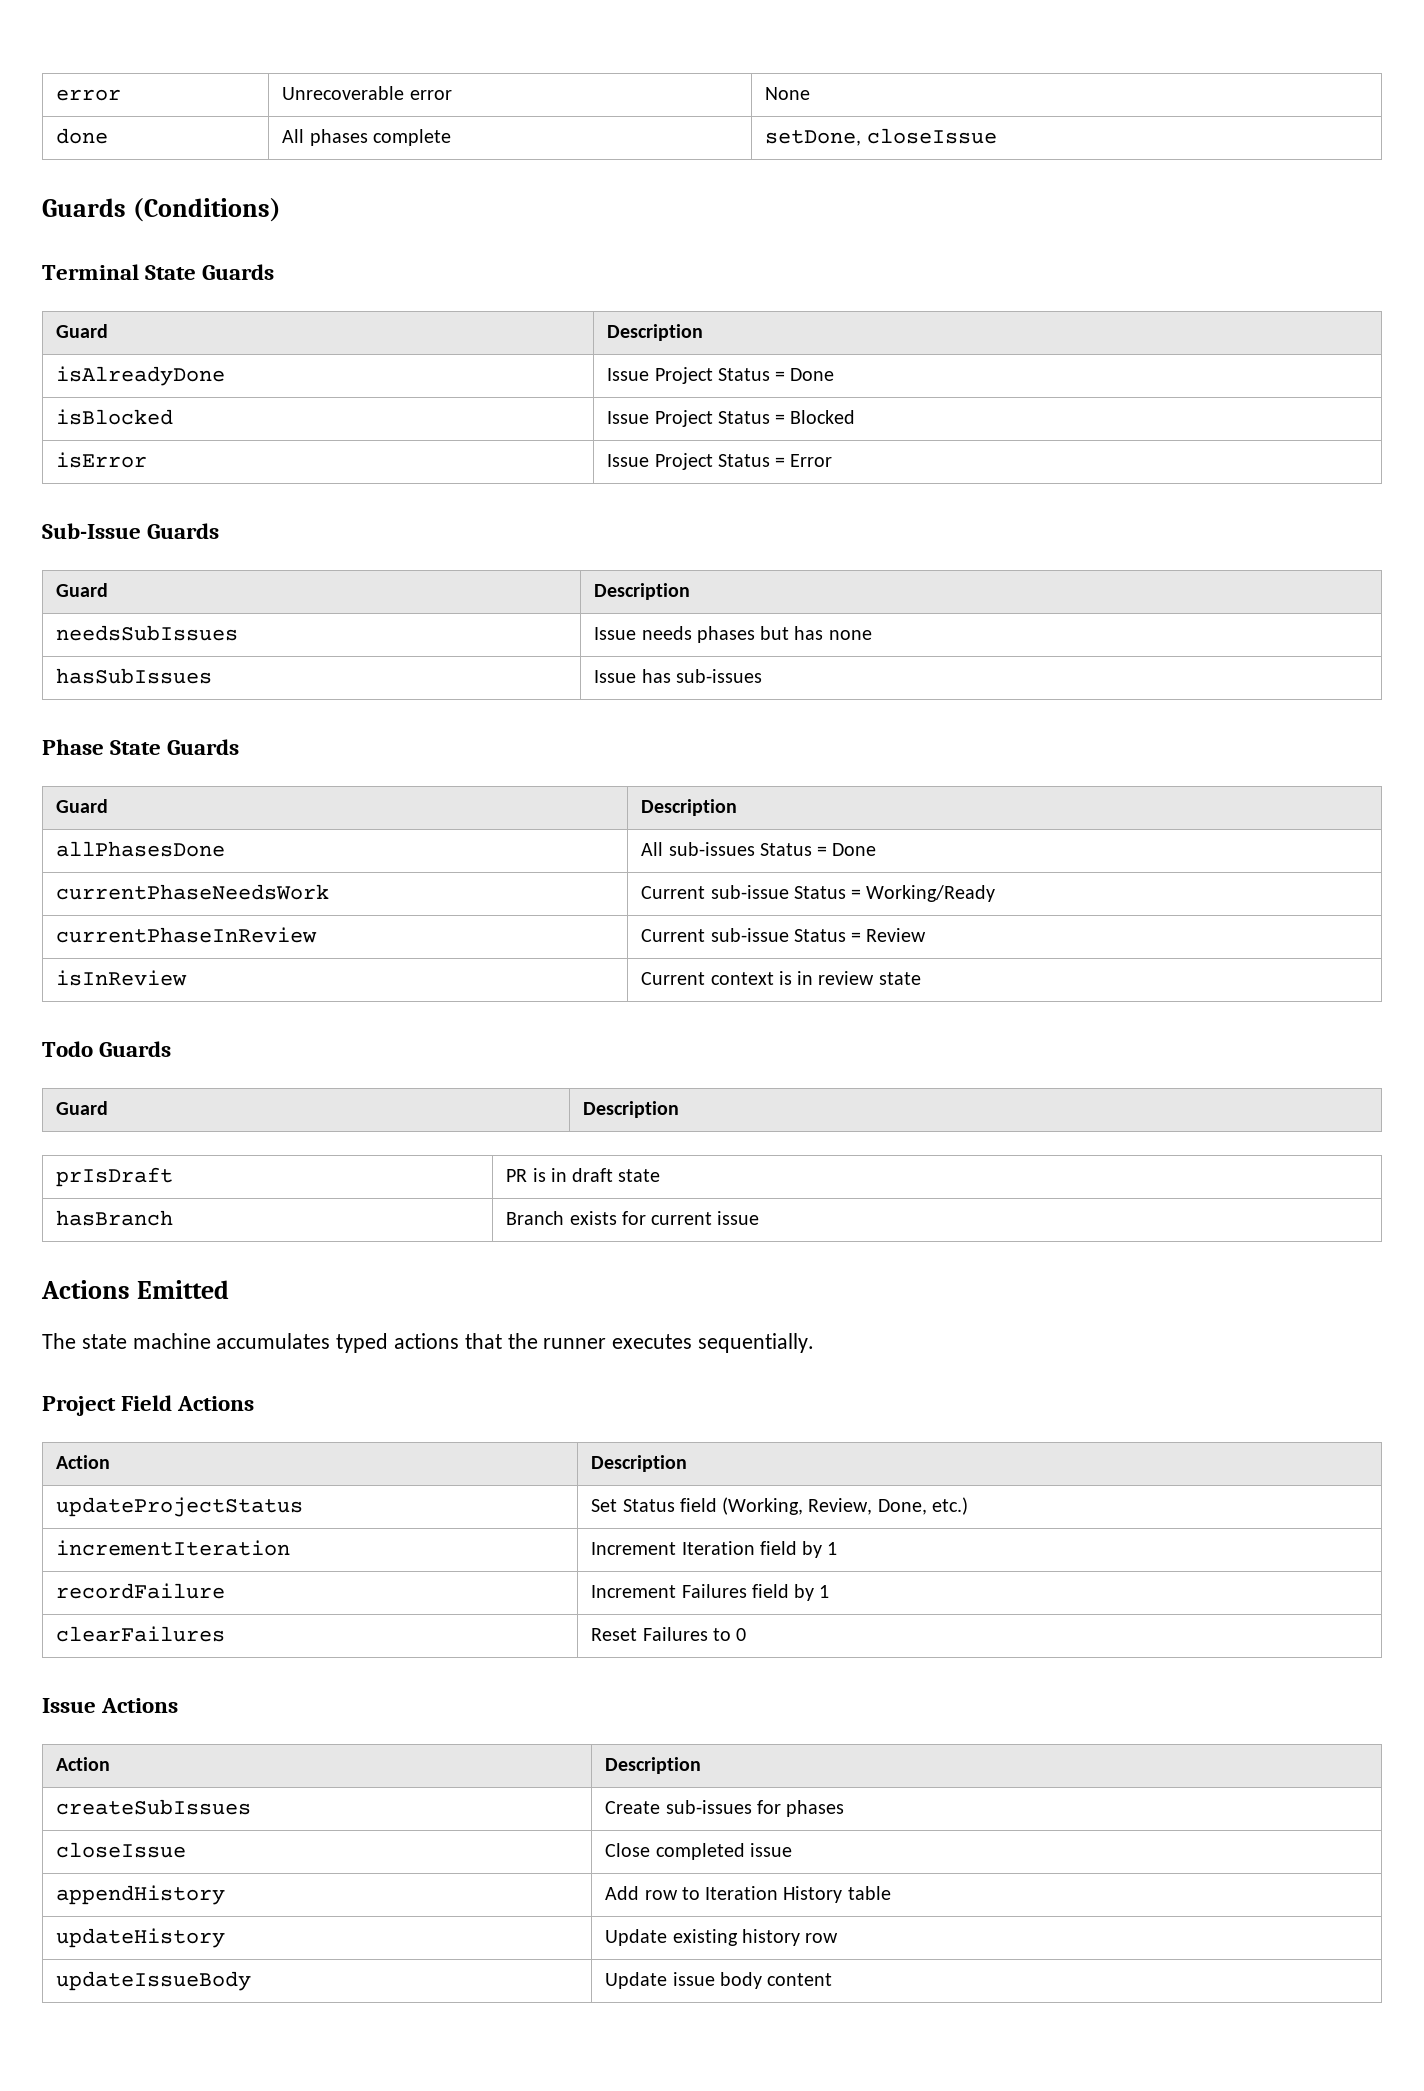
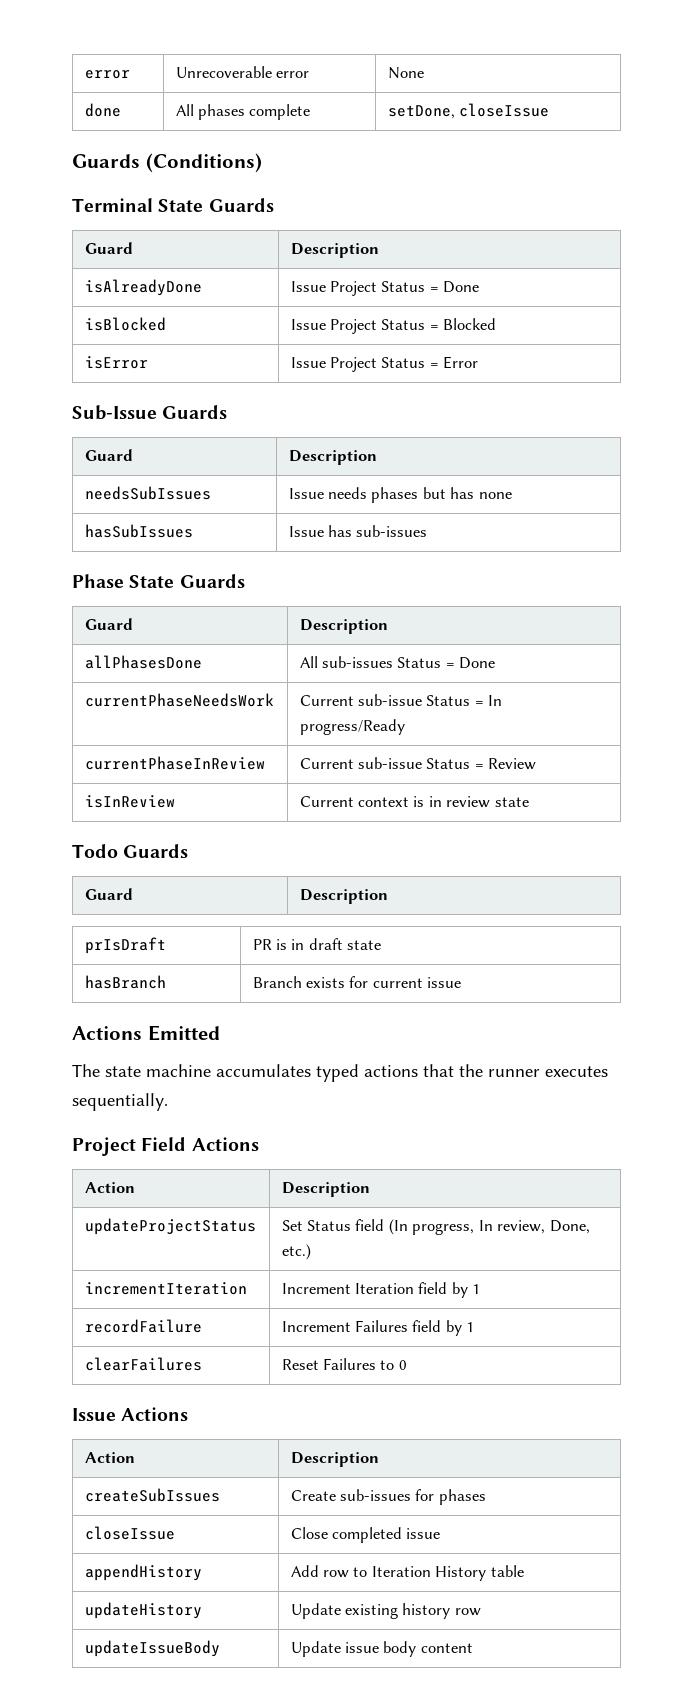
- currentPhaseNeedsWork | Current sub-issue Status = Working/Ready
+ currentPhaseNeedsWork | Current sub-issue Status = In progress/Ready
- updateProjectStatus | Set Status field (Working, Review, Done, etc.)
+ updateProjectStatus | Set Status field (In progress, In review, Done, etc.)

